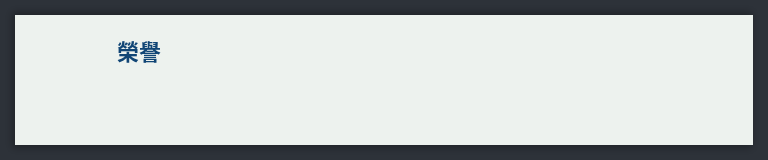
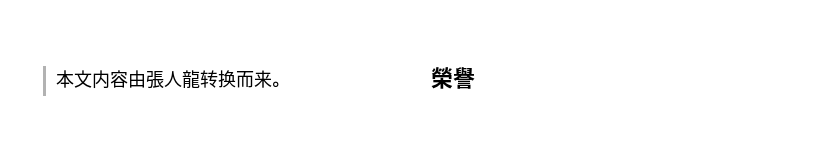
+ 本文内容由張人龍转换而来。

